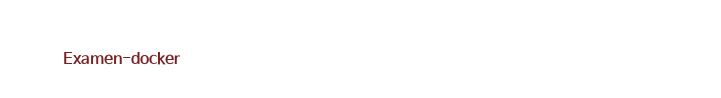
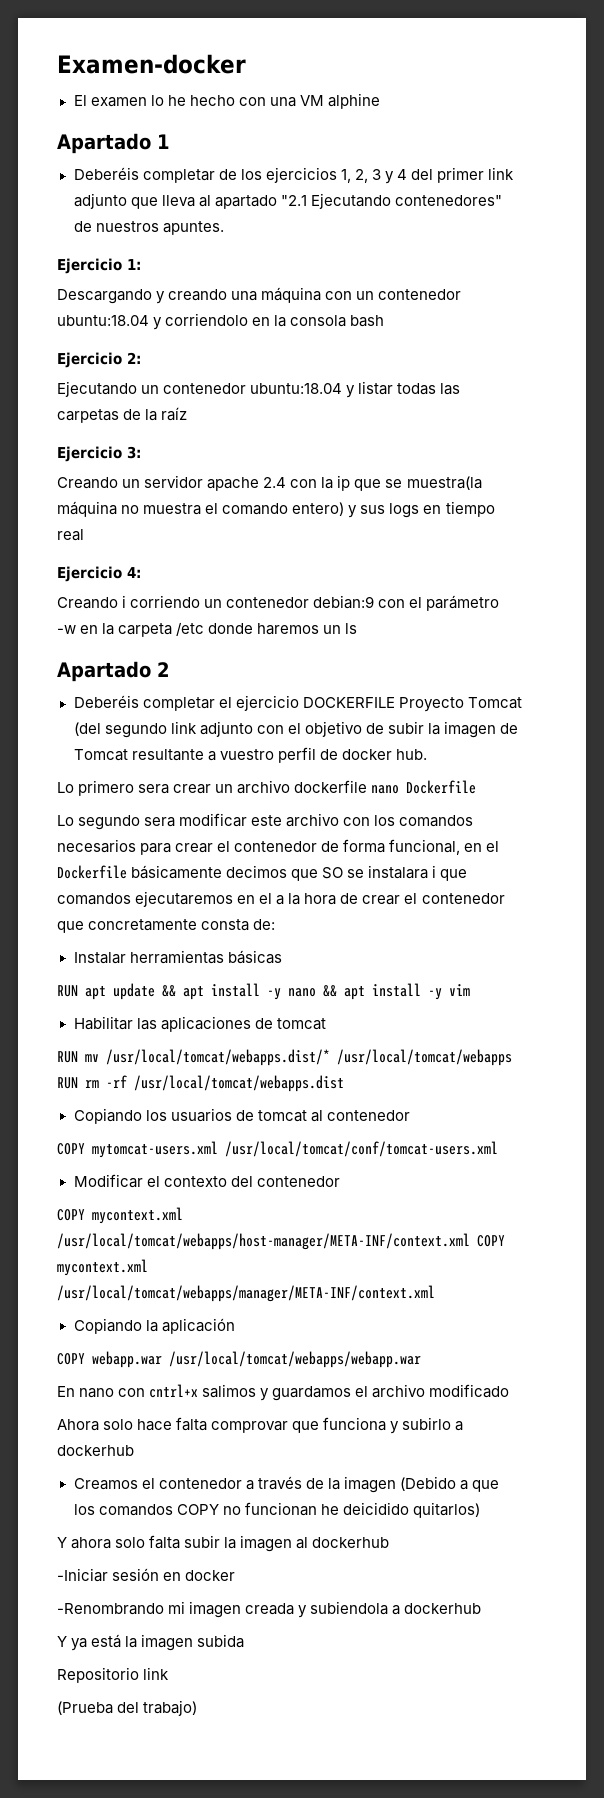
+ El examen lo he hecho con una VM alphine
+ Apartado 1
+ Deberéis completar de los ejercicios 1, 2, 3 y 4 del primer link adjunto que lleva al apartado "2.1 Ejecutando contenedores" de nuestros apuntes.
+ Ejercicio 1:
+ Descargando y creando una máquina con un contenedor ubuntu:18.04 y corriendolo en la consola bash
+ Ejercicio 2:
+ Ejecutando un contenedor ubuntu:18.04 y listar todas las carpetas de la raíz
+ Ejercicio 3:
+ Creando un servidor apache 2.4 con la ip que se muestra(la máquina no muestra el comando entero) y sus logs en tiempo real
+ Ejercicio 4:
+ Creando i corriendo un contenedor debian:9 con el parámetro -w en la carpeta /etc donde haremos un ls
+ Apartado 2
+ Deberéis completar el ejercicio DOCKERFILE Proyecto Tomcat (del segundo link adjunto con el objetivo de subir la imagen de Tomcat resultante a vuestro perfil de docker hub.
+ Lo primero sera crear un archivo dockerfile nano Dockerfile
+ Lo segundo sera modificar este archivo con los comandos necesarios para crear el contenedor de forma funcional, en el Dockerfile básicamente decimos que SO se instalara i que comandos ejecutaremos en el a la hora de crear el contenedor que concretamente consta de:
+ Instalar herramientas básicas
+ RUN apt update && apt install -y nano && apt install -y vim
+ Habilitar las aplicaciones de tomcat
+ RUN mv /usr/local/tomcat/webapps.dist/* /usr/local/tomcat/webapps RUN rm -rf /usr/local/tomcat/webapps.dist
+ Copiando los usuarios de tomcat al contenedor
+ COPY mytomcat-users.xml /usr/local/tomcat/conf/tomcat-users.xml
+ Modificar el contexto del contenedor
+ COPY mycontext.xml /usr/local/tomcat/webapps/host-manager/META-INF/context.xml COPY mycontext.xml /usr/local/tomcat/webapps/manager/META-INF/context.xml
+ Copiando la aplicación
+ COPY webapp.war /usr/local/tomcat/webapps/webapp.war
+ En nano con cntrl+x salimos y guardamos el archivo modificado
+ Ahora solo hace falta comprovar que funciona y subirlo a dockerhub
+ Creamos el contenedor a través de la imagen (Debido a que los comandos COPY no funcionan he deicidido quitarlos)
+ Y ahora solo falta subir la imagen al dockerhub
+ -Iniciar sesión en docker
+ -Renombrando mi imagen creada y subiendola a dockerhub
+ Y ya está la imagen subida
+ Repositorio link
+ (Prueba del trabajo)

